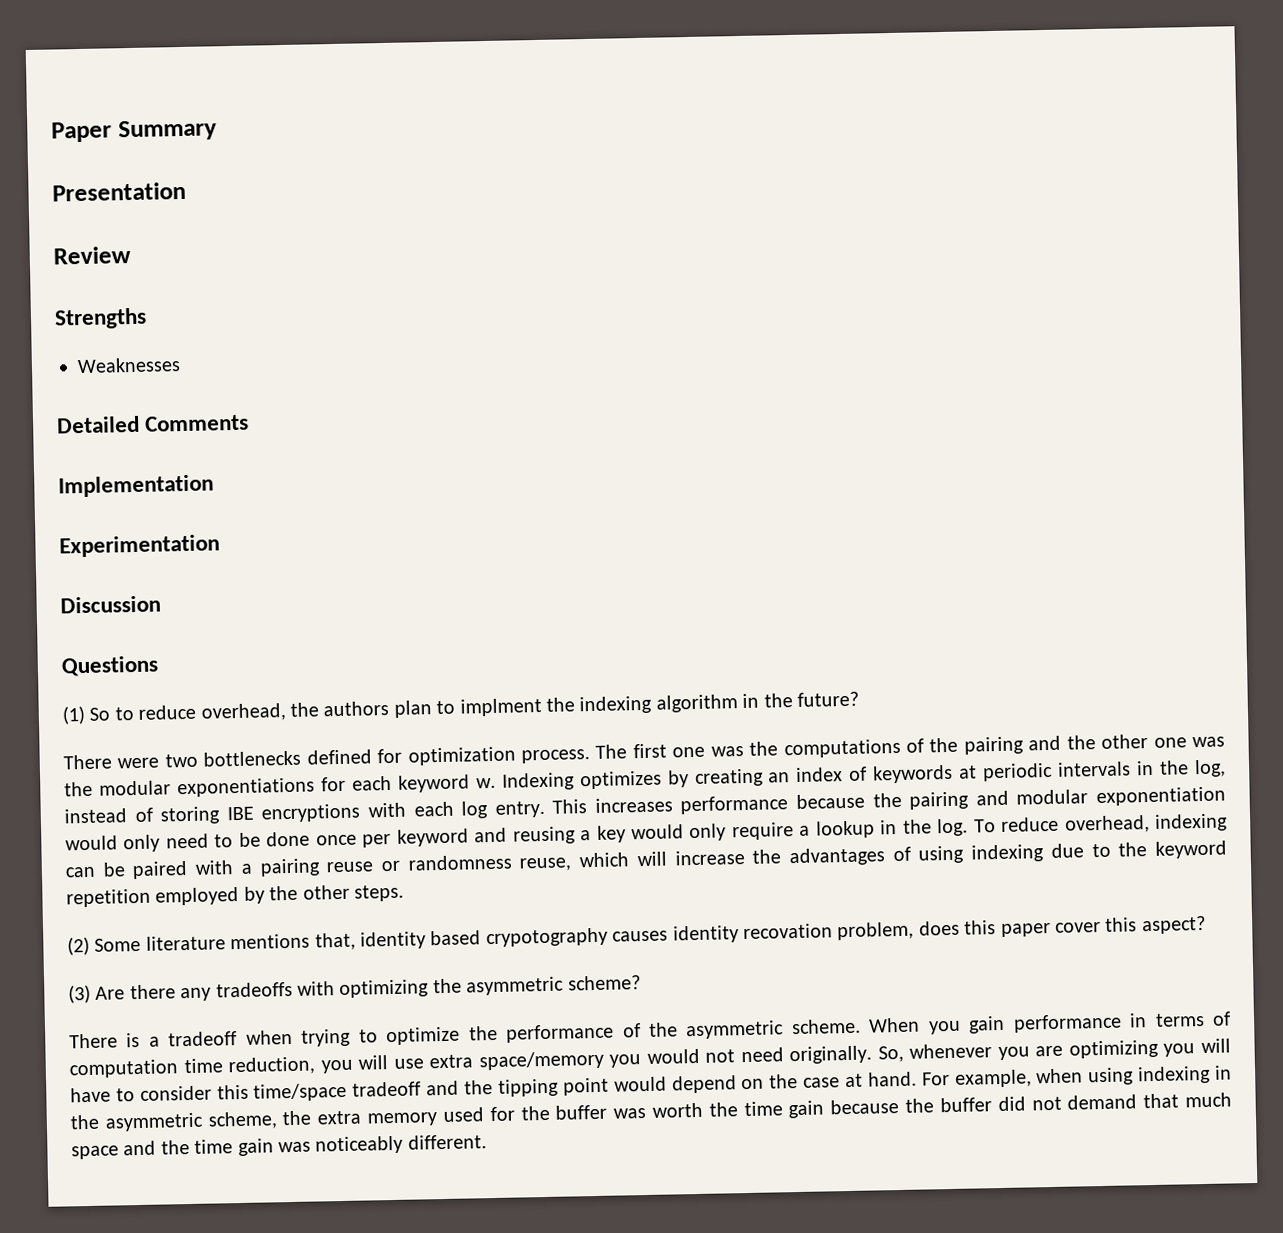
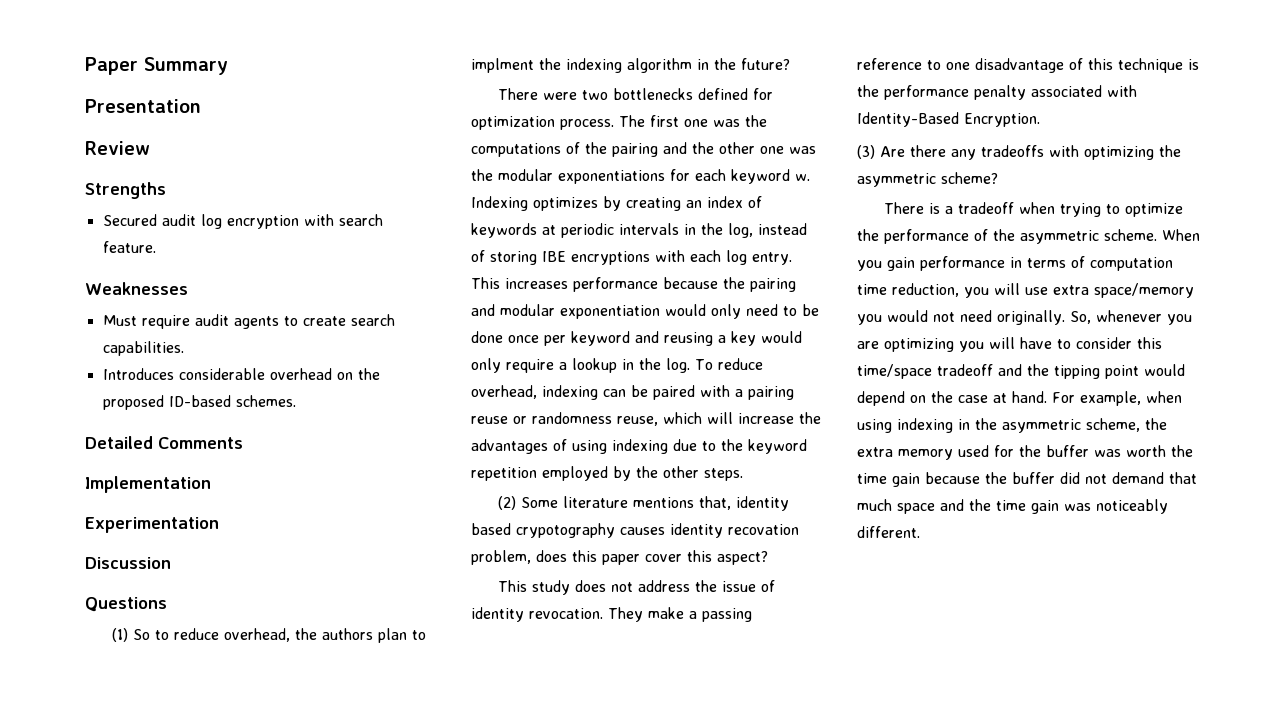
+ Secured audit log encryption with search feature.
  Weaknesses
+ Must require audit agents to create search capabilities.
+ Introduces considerable overhead on the proposed ID-based schemes.
+ This study does not address the issue of identity revocation. They make a passing reference to one disadvantage of this technique is the performance penalty associated with Identity-Based Encryption.

